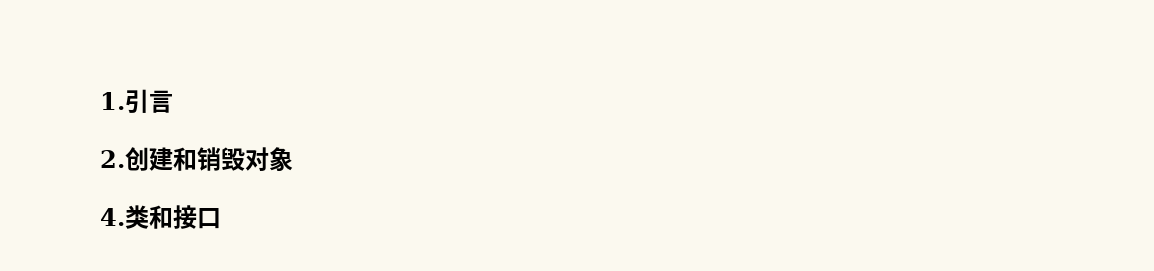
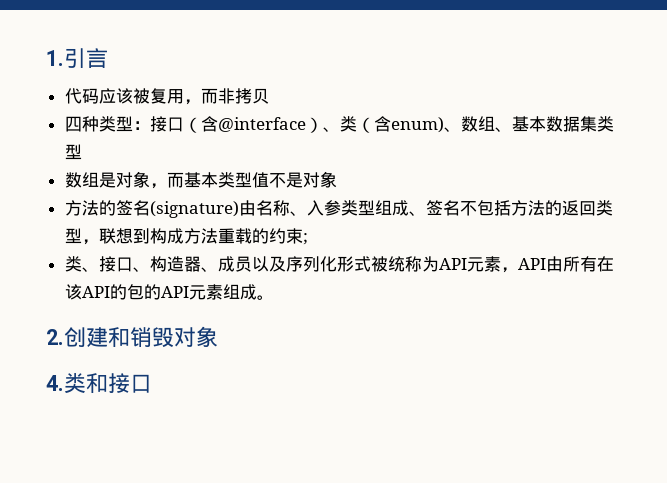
+ 代码应该被复用，而非拷贝
+ 四种类型：接口（含@interface）、类（含enum)、数组、基本数据集类型
+ 数组是对象，而基本类型值不是对象
+ 方法的签名(signature)由名称、入参类型组成、签名不包括方法的返回类型，联想到构成方法重载的约束;
+ 类、接口、构造器、成员以及序列化形式被统称为API元素，API由所有在该API的包的API元素组成。

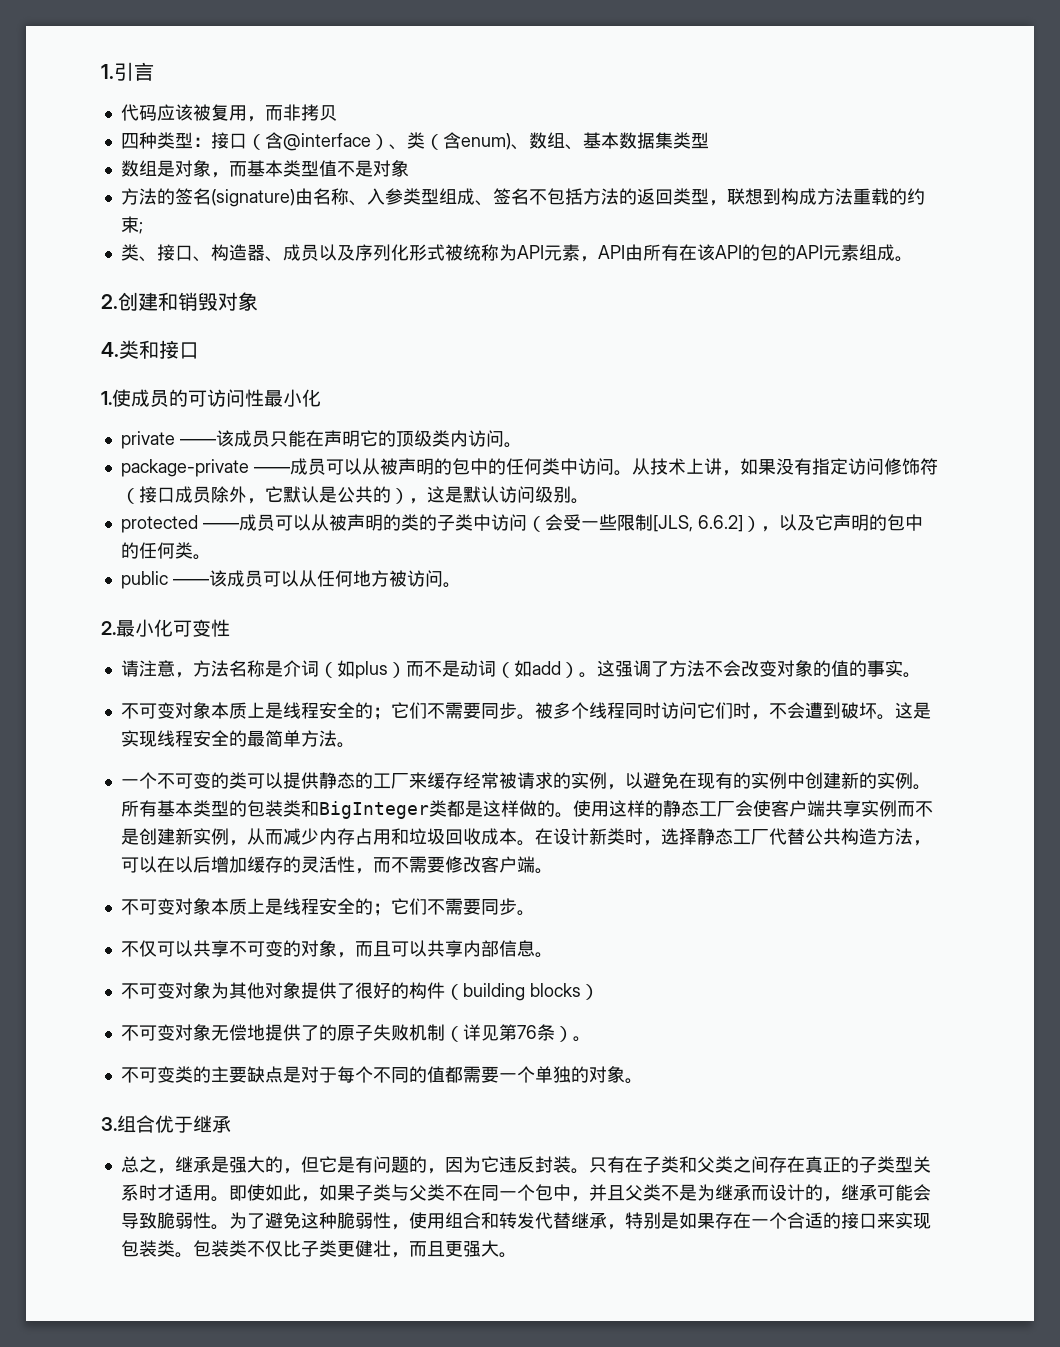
+ 1.使成员的可访问性最小化
+ private ——该成员只能在声明它的顶级类内访问。
+ package-private ——成员可以从被声明的包中的任何类中访问。从技术上讲，如果没有指定访问修饰符（接口成员除外，它默认是公共的），这是默认访问级别。
+ protected ——成员可以从被声明的类的子类中访问（会受一些限制[JLS, 6.6.2]），以及它声明的包中的任何类。
+ public ——该成员可以从任何地方被访问。
+ 2.最小化可变性
+ 请注意，方法名称是介词（如plus）而不是动词（如add）。这强调了方法不会改变对象的值的事实。
+ 不可变对象本质上是线程安全的；它们不需要同步。被多个线程同时访问它们时，不会遭到破坏。这是实现线程安全的最简单方法。
+ 一个不可变的类可以提供静态的工厂来缓存经常被请求的实例，以避免在现有的实例中创建新的实例。所有基本类型的包装类和BigInteger类都是这样做的。使用这样的静态工厂会使客户端共享实例而不是创建新实例，从而减少内存占用和垃圾回收成本。在设计新类时，选择静态工厂代替公共构造方法，可以在以后增加缓存的灵活性，而不需要修改客户端。
+ 不可变对象本质上是线程安全的；它们不需要同步。
+ 不仅可以共享不可变的对象，而且可以共享内部信息。
+ 不可变对象为其他对象提供了很好的构件（building blocks）
+ 不可变对象无偿地提供了的原子失败机制（详见第76条）。
+ 不可变类的主要缺点是对于每个不同的值都需要一个单独的对象。
+ 3.组合优于继承
+ 总之，继承是强大的，但它是有问题的，因为它违反封装。只有在子类和父类之间存在真正的子类型关系时才适用。即使如此，如果子类与父类不在同一个包中，并且父类不是为继承而设计的，继承可能会导致脆弱性。为了避免这种脆弱性，使用组合和转发代替继承，特别是如果存在一个合适的接口来实现包装类。包装类不仅比子类更健壮，而且更强大。

